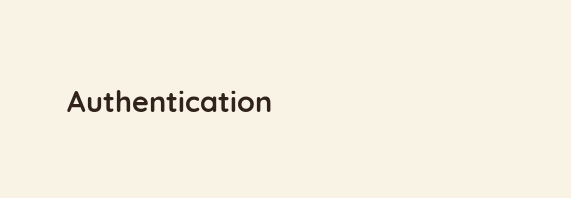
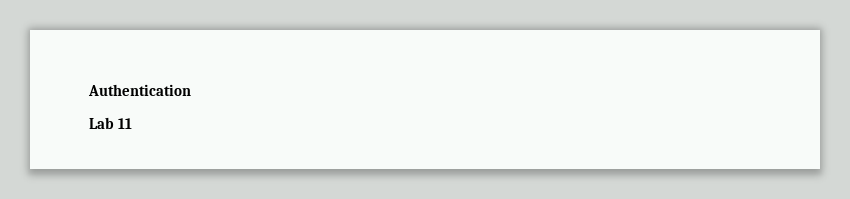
+ Lab 11

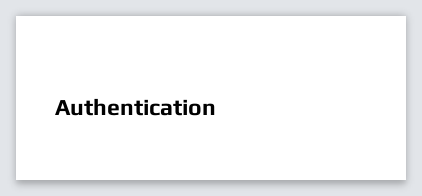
- Lab 11

